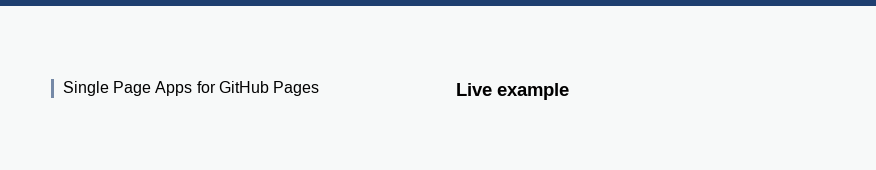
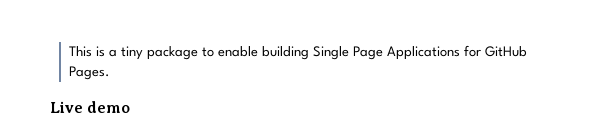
- Single Page Apps for GitHub Pages
+ This is a tiny package to enable building Single Page Applications for GitHub Pages.
- Live example
+ Live demo

